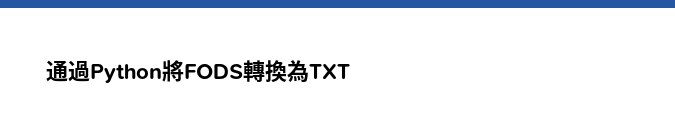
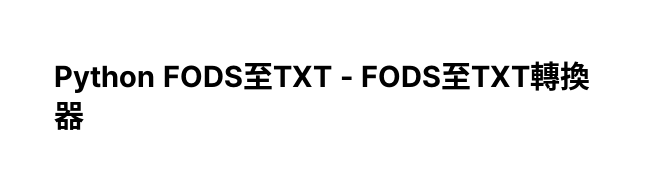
- 通過Python將FODS轉換為TXT
+ Python FODS至TXT - FODS至TXT轉換器

